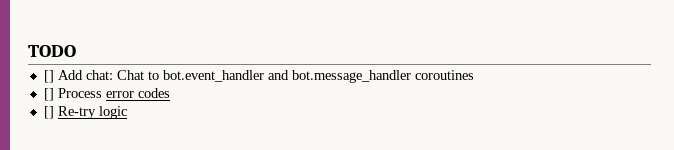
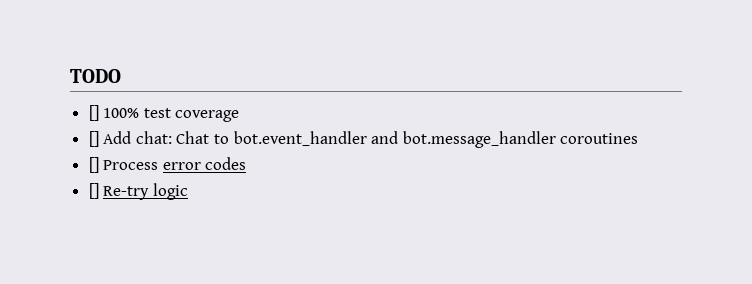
+ [] 100% test coverage

